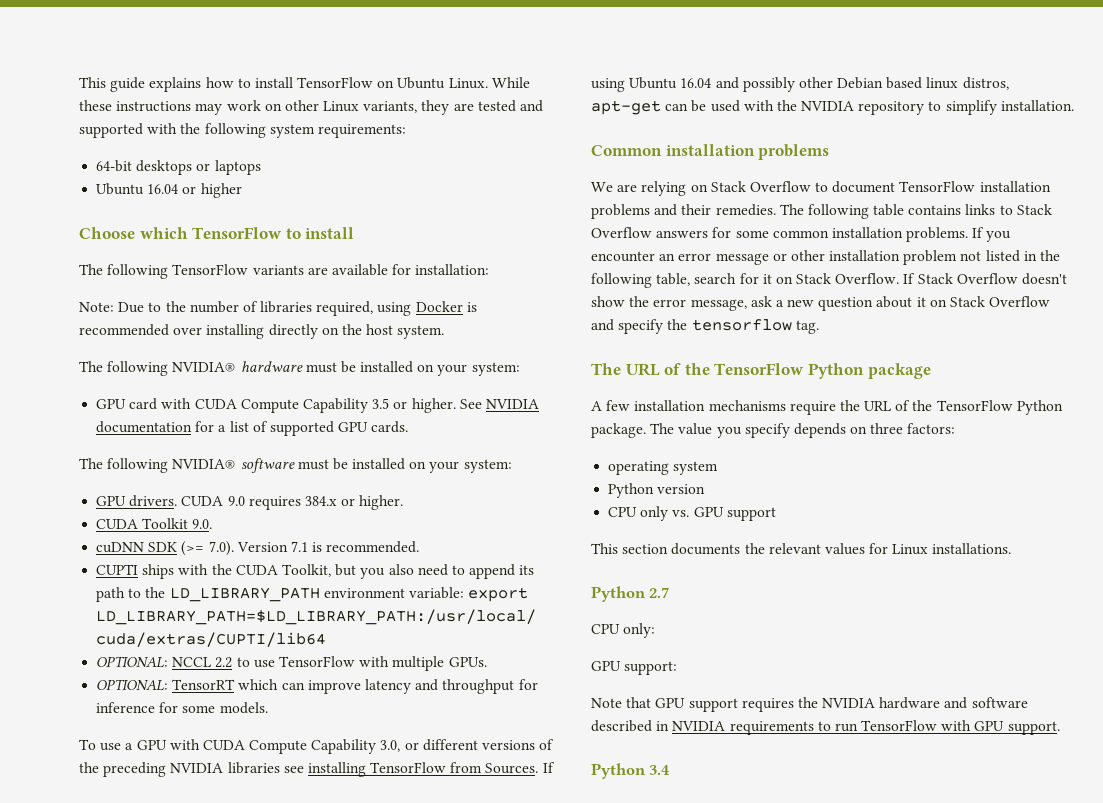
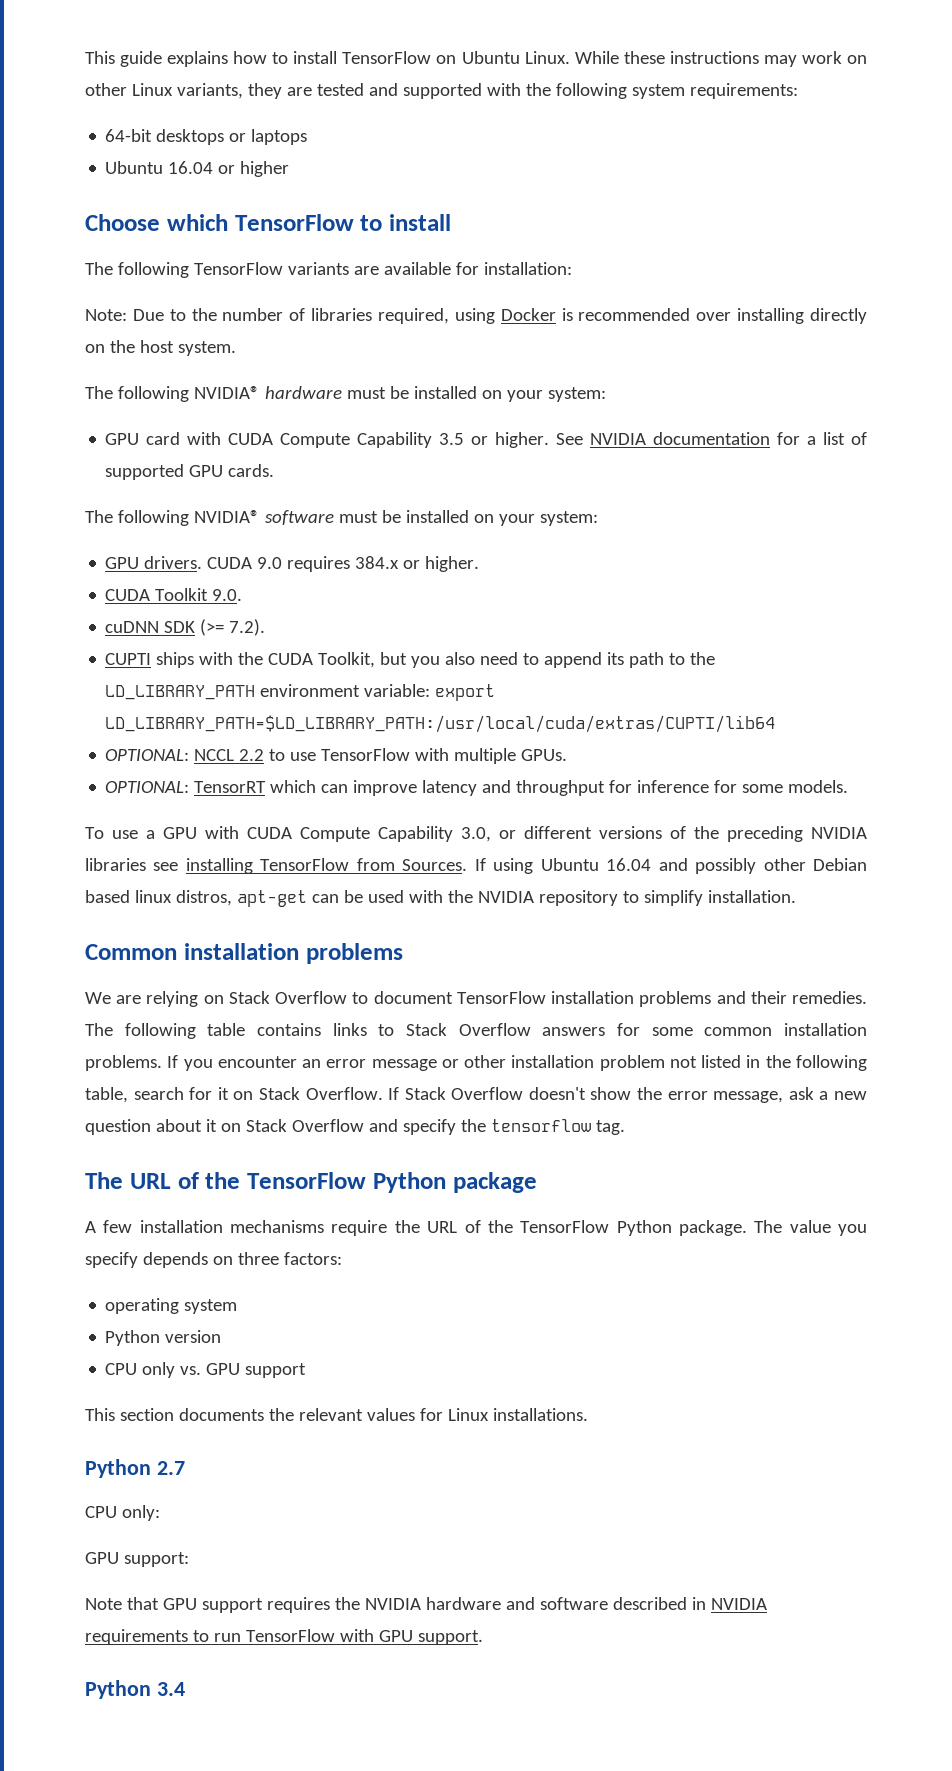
- cuDNN SDK (>= 7.0). Version 7.1 is recommended.
+ cuDNN SDK (>= 7.2).

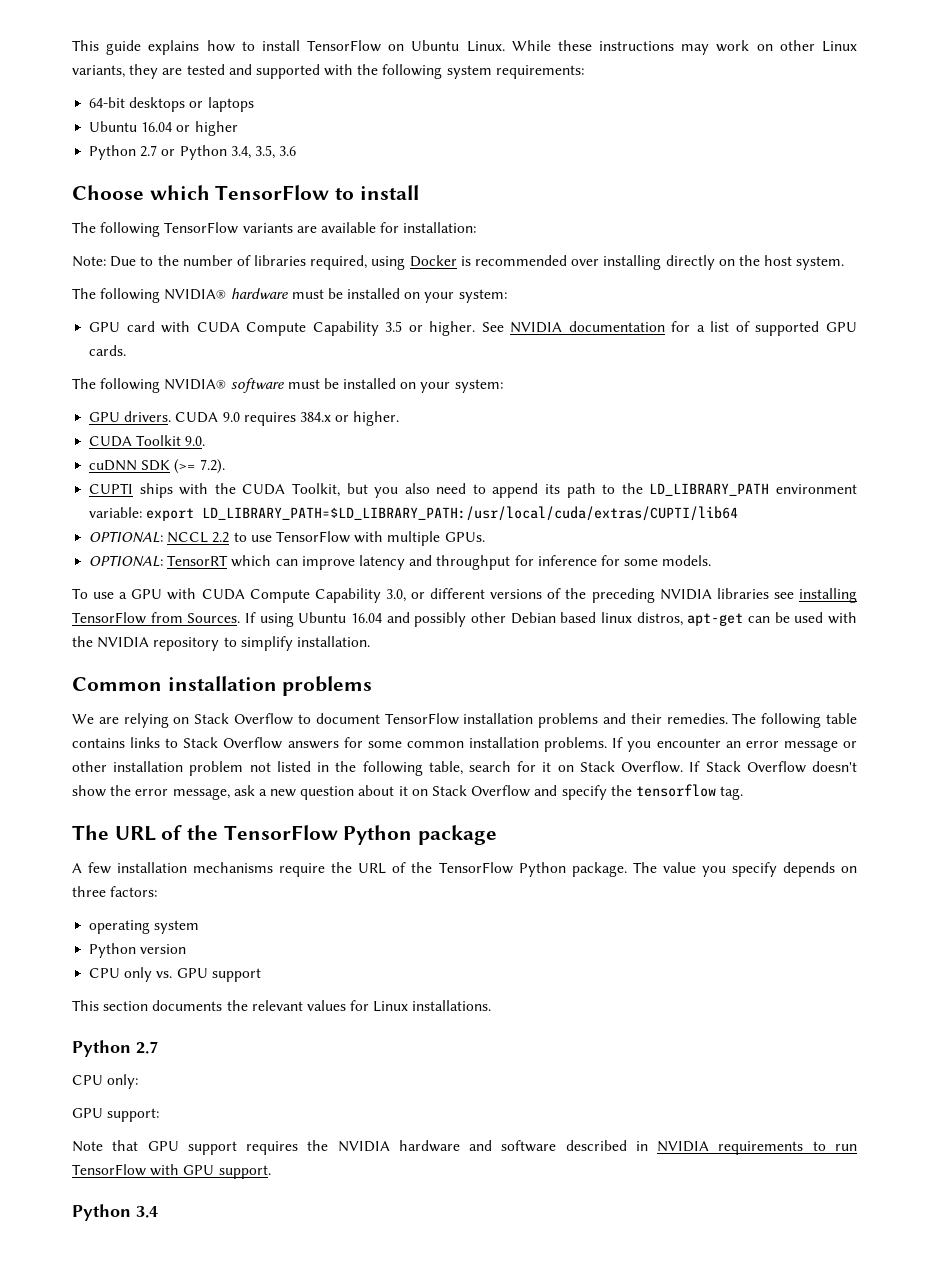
+ Python 2.7 or Python 3.4, 3.5, 3.6

